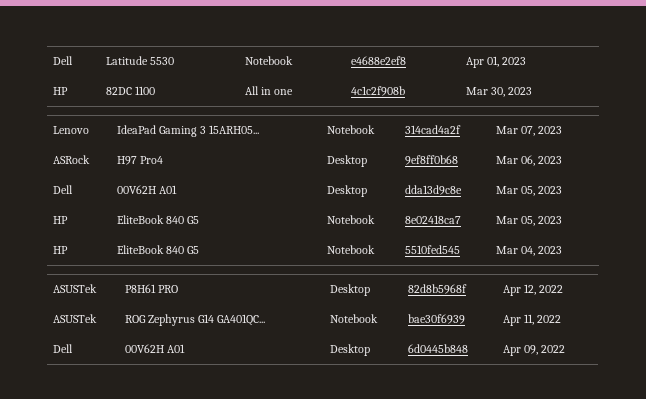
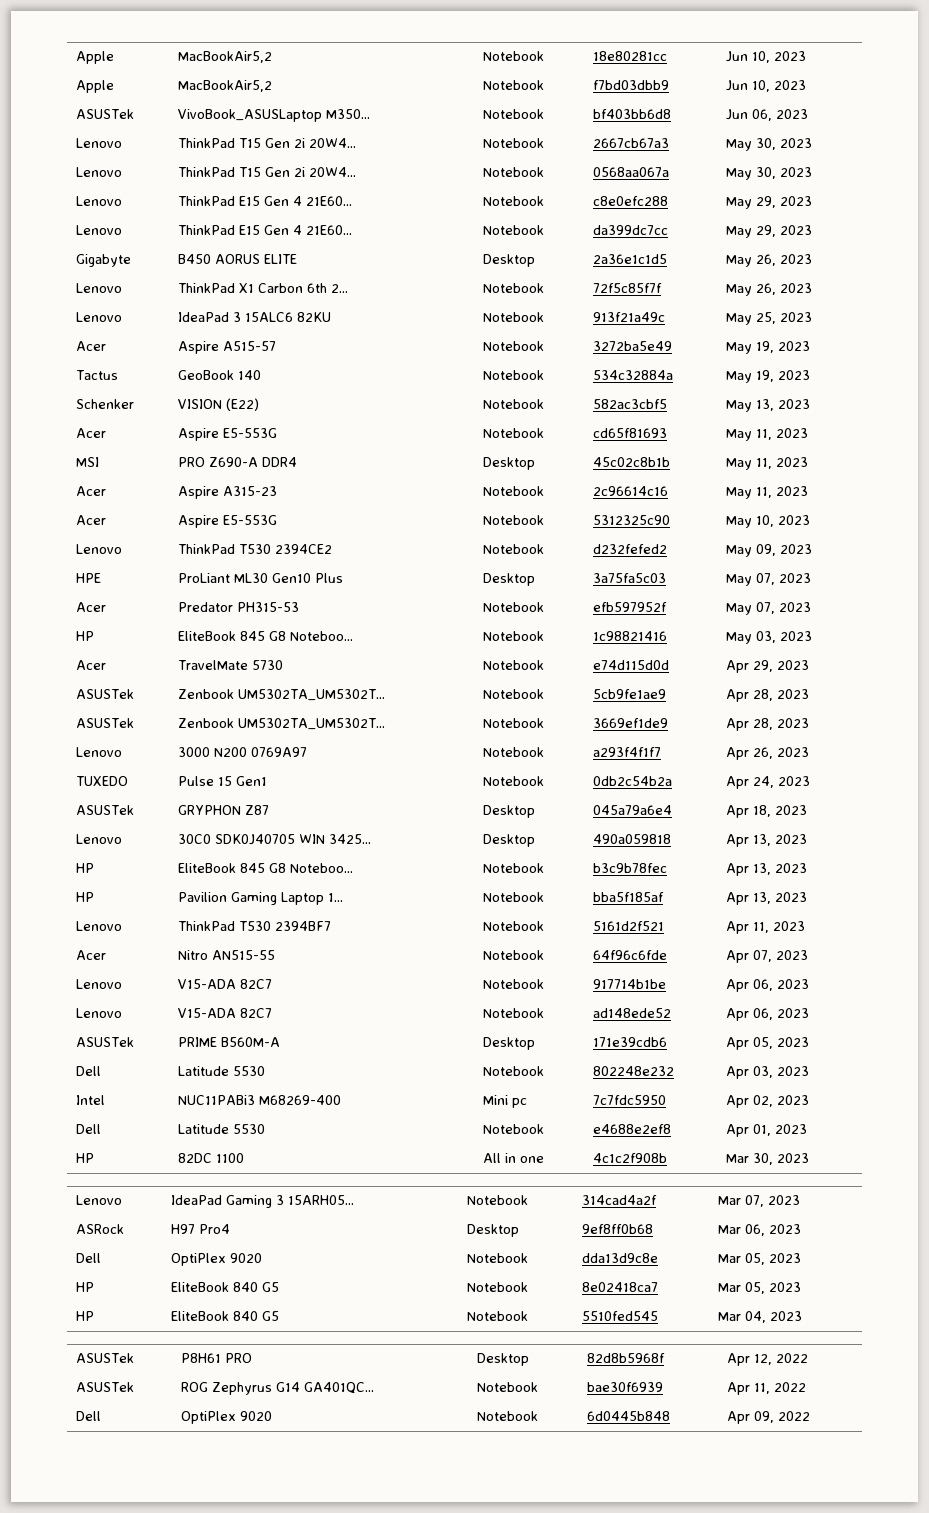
+ Apple | MacBookAir5,2 | Notebook | 18e80281cc | Jun 10, 2023
+ Apple | MacBookAir5,2 | Notebook | f7bd03dbb9 | Jun 10, 2023
+ ASUSTek | VivoBook_ASUSLaptop M350... | Notebook | bf403bb6d8 | Jun 06, 2023
+ Lenovo | ThinkPad T15 Gen 2i 20W4... | Notebook | 2667cb67a3 | May 30, 2023
+ Lenovo | ThinkPad T15 Gen 2i 20W4... | Notebook | 0568aa067a | May 30, 2023
+ Lenovo | ThinkPad E15 Gen 4 21E60... | Notebook | c8e0efc288 | May 29, 2023
+ Lenovo | ThinkPad E15 Gen 4 21E60... | Notebook | da399dc7cc | May 29, 2023
+ Gigabyte | B450 AORUS ELITE | Desktop | 2a36e1c1d5 | May 26, 2023
+ Lenovo | ThinkPad X1 Carbon 6th 2... | Notebook | 72f5c85f7f | May 26, 2023
+ Lenovo | IdeaPad 3 15ALC6 82KU | Notebook | 913f21a49c | May 25, 2023
+ Acer | Aspire A515-57 | Notebook | 3272ba5e49 | May 19, 2023
+ Tactus | GeoBook 140 | Notebook | 534c32884a | May 19, 2023
+ Schenker | VISION (E22) | Notebook | 582ac3cbf5 | May 13, 2023
+ Acer | Aspire E5-553G | Notebook | cd65f81693 | May 11, 2023
+ MSI | PRO Z690-A DDR4 | Desktop | 45c02c8b1b | May 11, 2023
+ Acer | Aspire A315-23 | Notebook | 2c96614c16 | May 11, 2023
+ Acer | Aspire E5-553G | Notebook | 5312325c90 | May 10, 2023
+ Lenovo | ThinkPad T530 2394CE2 | Notebook | d232fefed2 | May 09, 2023
+ HPE | ProLiant ML30 Gen10 Plus | Desktop | 3a75fa5c03 | May 07, 2023
+ Acer | Predator PH315-53 | Notebook | efb597952f | May 07, 2023
+ HP | EliteBook 845 G8 Noteboo... | Notebook | 1c98821416 | May 03, 2023
+ Acer | TravelMate 5730 | Notebook | e74d115d0d | Apr 29, 2023
+ ASUSTek | Zenbook UM5302TA_UM5302T... | Notebook | 5cb9fe1ae9 | Apr 28, 2023
+ ASUSTek | Zenbook UM5302TA_UM5302T... | Notebook | 3669ef1de9 | Apr 28, 2023
+ Lenovo | 3000 N200 0769A97 | Notebook | a293f4f1f7 | Apr 26, 2023
+ TUXEDO | Pulse 15 Gen1 | Notebook | 0db2c54b2a | Apr 24, 2023
+ ASUSTek | GRYPHON Z87 | Desktop | 045a79a6e4 | Apr 18, 2023
+ Lenovo | 30C0 SDK0J40705 WIN 3425... | Desktop | 490a059818 | Apr 13, 2023
+ HP | EliteBook 845 G8 Noteboo... | Notebook | b3c9b78fec | Apr 13, 2023
+ HP | Pavilion Gaming Laptop 1... | Notebook | bba5f185af | Apr 13, 2023
+ Lenovo | ThinkPad T530 2394BF7 | Notebook | 5161d2f521 | Apr 11, 2023
+ Acer | Nitro AN515-55 | Notebook | 64f96c6fde | Apr 07, 2023
+ Lenovo | V15-ADA 82C7 | Notebook | 917714b1be | Apr 06, 2023
+ Lenovo | V15-ADA 82C7 | Notebook | ad148ede52 | Apr 06, 2023
+ ASUSTek | PRIME B560M-A | Desktop | 171e39cdb6 | Apr 05, 2023
+ Dell | Latitude 5530 | Notebook | 802248e232 | Apr 03, 2023
+ Intel | NUC11PABi3 M68269-400 | Mini pc | 7c7fdc5950 | Apr 02, 2023
- Dell | 00V62H A01 | Desktop | dda13d9c8e | Mar 05, 2023
+ Dell | OptiPlex 9020 | Notebook | dda13d9c8e | Mar 05, 2023
- Dell | 00V62H A01 | Desktop | 6d0445b848 | Apr 09, 2022
+ Dell | OptiPlex 9020 | Notebook | 6d0445b848 | Apr 09, 2022

